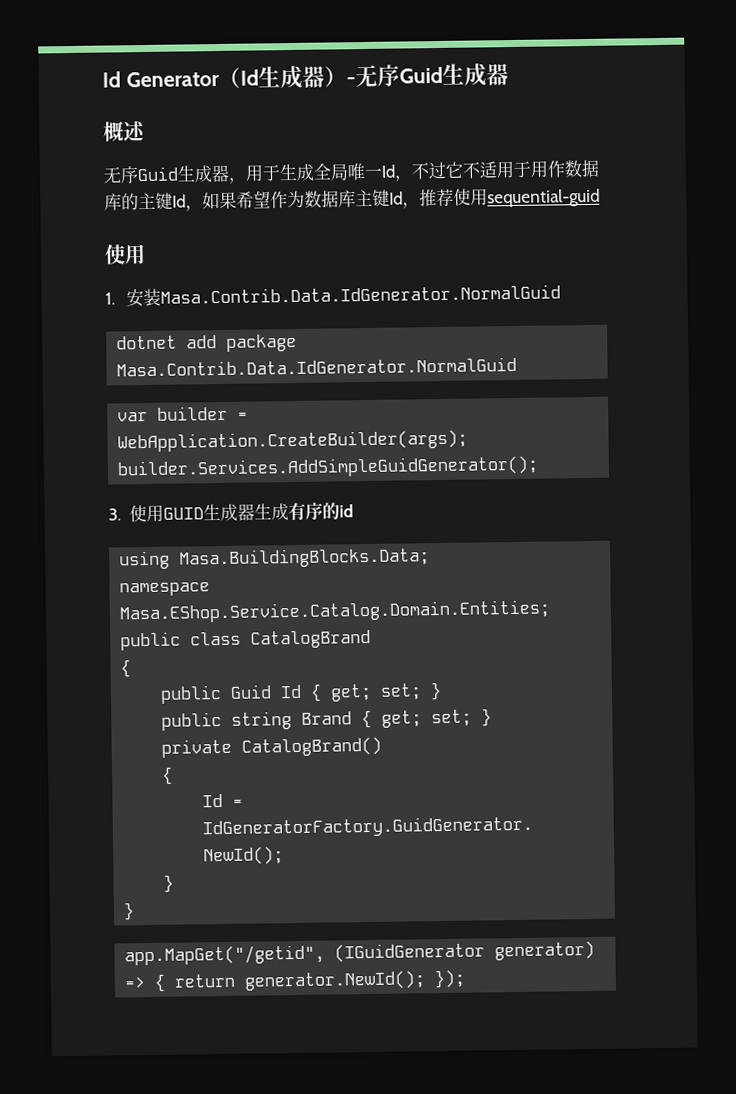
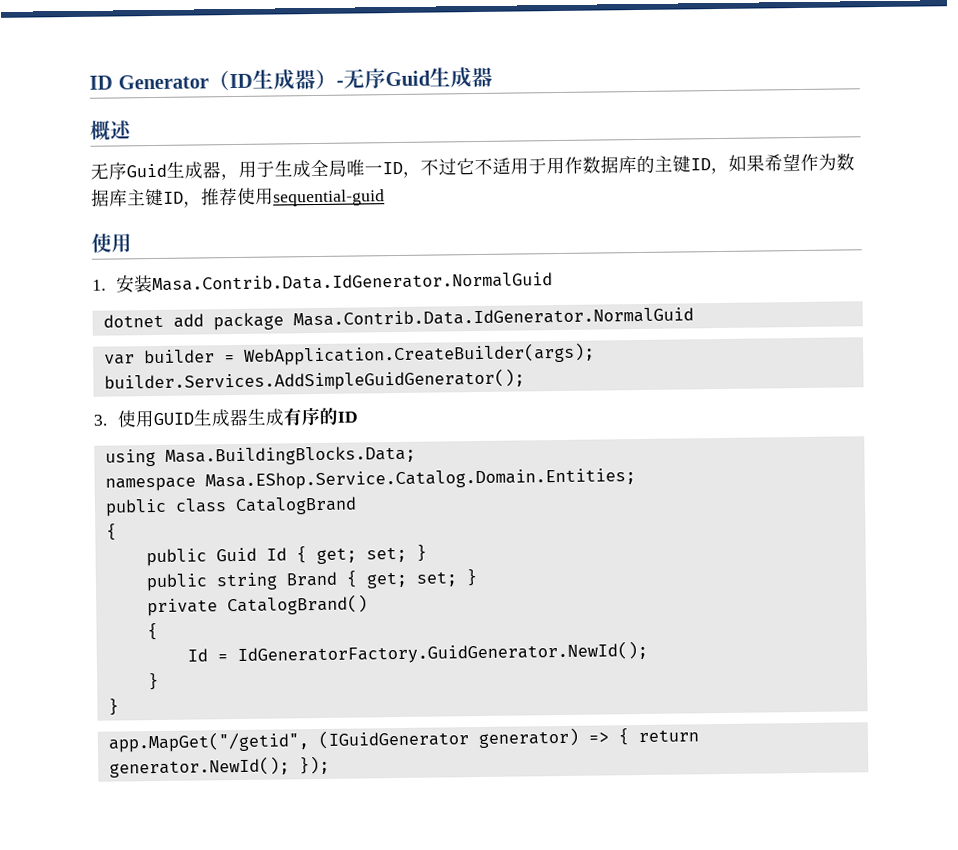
- Id Generator（Id生成器）-无序Guid生成器
+ ID Generator（ID生成器）-无序Guid生成器
- 无序Guid生成器，用于生成全局唯一Id，不过它不适用于用作数据库的主键Id，如果希望作为数据库主键Id，推荐使用sequential-guid
+ 无序Guid生成器，用于生成全局唯一ID，不过它不适用于用作数据库的主键ID，如果希望作为数据库主键ID，推荐使用sequential-guid
- 3.使用GUID生成器生成有序的id
+ 3.使用GUID生成器生成有序的ID

